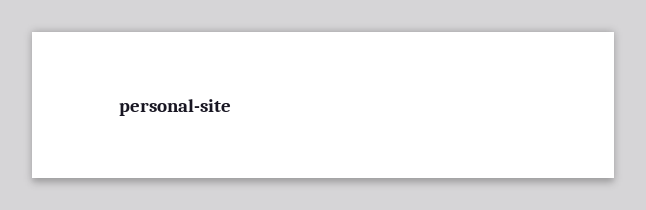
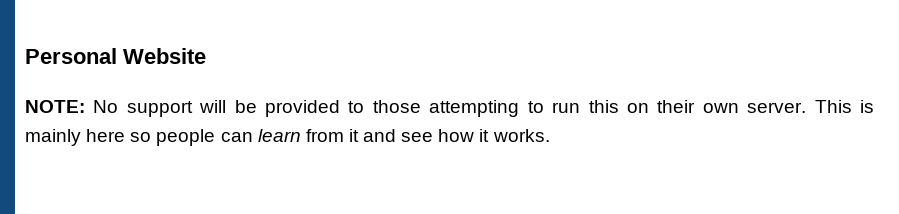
- personal-site
+ Personal Website
+ NOTE: No support will be provided to those attempting to run this on their own server. This is mainly here so people can learn from it and see how it works.

